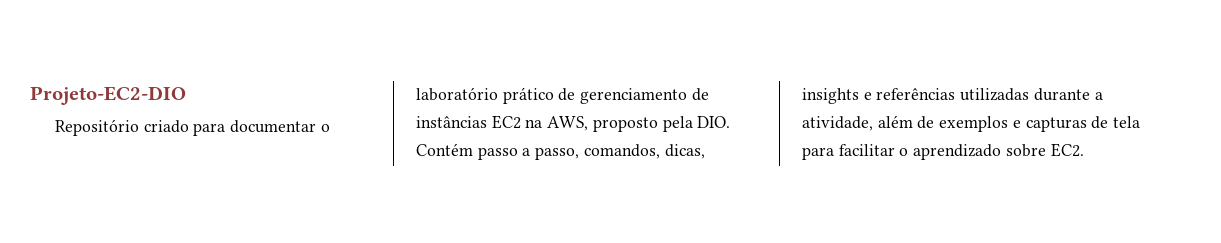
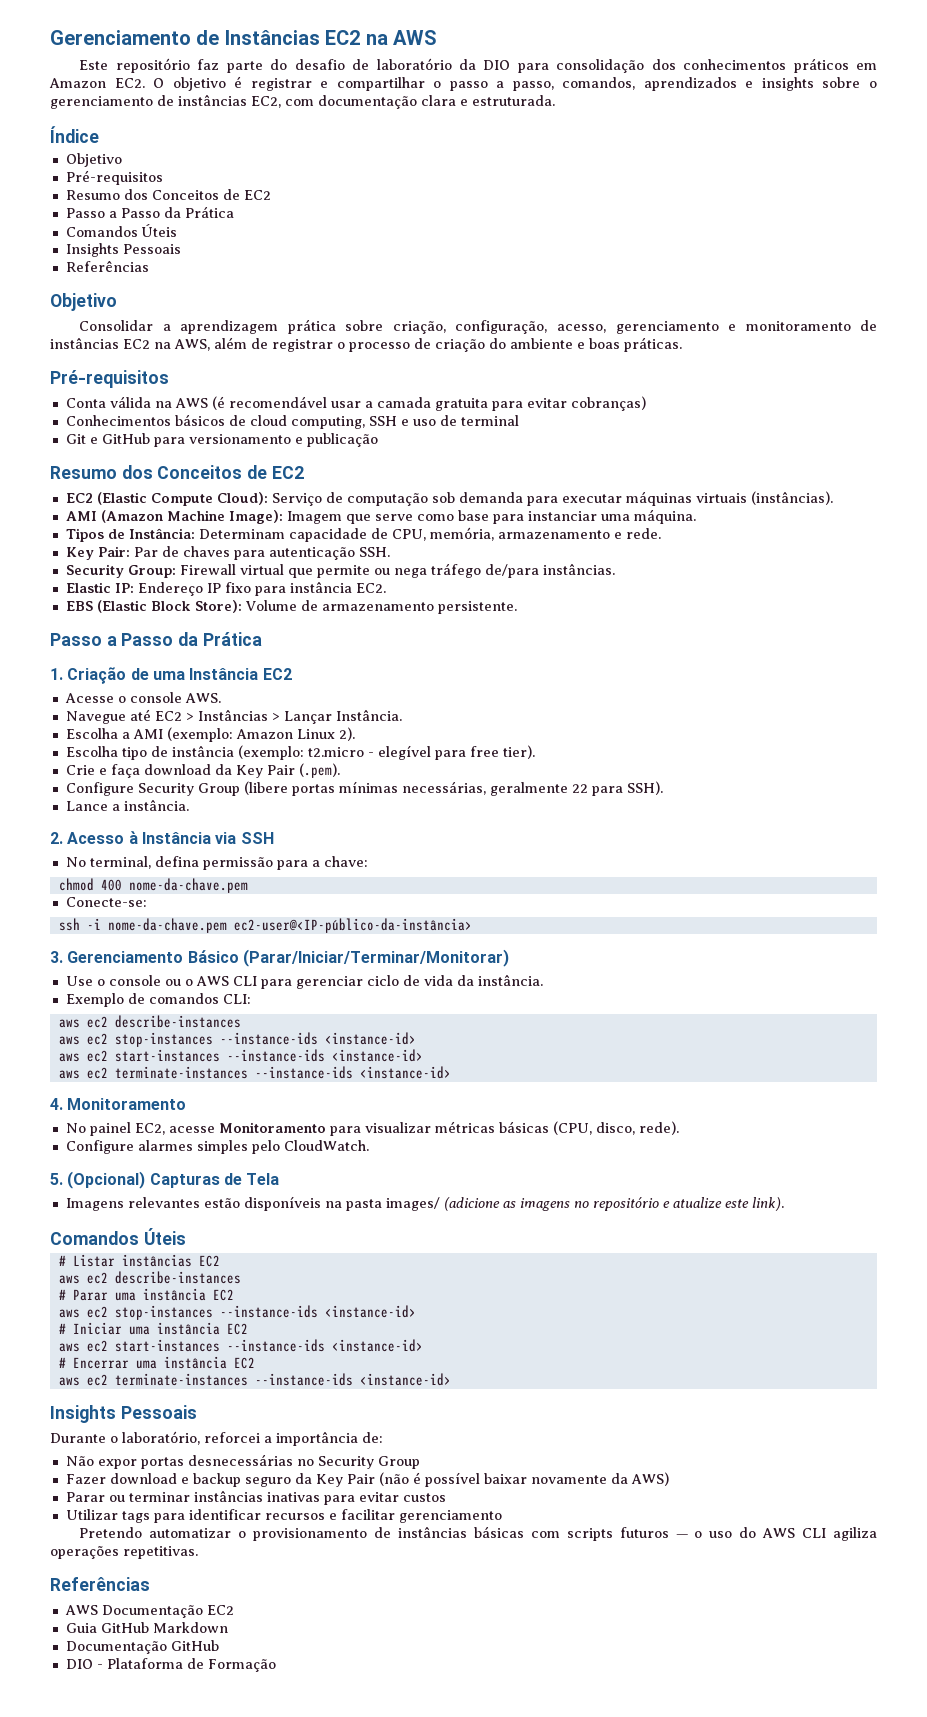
- Projeto-EC2-DIO
- Repositório criado para documentar o laboratório prático de gerenciamento de instâncias EC2 na AWS, proposto pela DIO. Contém passo a passo, comandos, dicas, insights e referências utilizadas durante a atividade, além de exemplos e capturas de tela para facilitar o aprendizado sobre EC2.
+ Gerenciamento de Instâncias EC2 na AWS
+ Este repositório faz parte do desafio de laboratório da DIO para consolidação dos conhecimentos práticos em Amazon EC2. O objetivo é registrar e compartilhar o passo a passo, comandos, aprendizados e insights sobre o gerenciamento de instâncias EC2, com documentação clara e estruturada.
+ Índice
+ Objetivo
+ Pré-requisitos
+ Resumo dos Conceitos de EC2
+ Passo a Passo da Prática
+ Comandos Úteis
+ Insights Pessoais
+ Referências
+ Objetivo
+ Consolidar a aprendizagem prática sobre criação, configuração, acesso, gerenciamento e monitoramento de instâncias EC2 na AWS, além de registrar o processo de criação do ambiente e boas práticas.
+ Pré-requisitos
+ Conta válida na AWS (é recomendável usar a camada gratuita para evitar cobranças)
+ Conhecimentos básicos de cloud computing, SSH e uso de terminal
+ Git e GitHub para versionamento e publicação
+ Resumo dos Conceitos de EC2
+ EC2 (Elastic Compute Cloud): Serviço de computação sob demanda para executar máquinas virtuais (instâncias).
+ AMI (Amazon Machine Image): Imagem que serve como base para instanciar uma máquina.
+ Tipos de Instância: Determinam capacidade de CPU, memória, armazenamento e rede.
+ Key Pair: Par de chaves para autenticação SSH.
+ Security Group: Firewall virtual que permite ou nega tráfego de/para instâncias.
+ Elastic IP: Endereço IP fixo para instância EC2.
+ EBS (Elastic Block Store): Volume de armazenamento persistente.
+ Passo a Passo da Prática
+ 1. Criação de uma Instância EC2
+ Acesse o console AWS.
+ Navegue até EC2 > Instâncias > Lançar Instância.
+ Escolha a AMI (exemplo: Amazon Linux 2).
+ Escolha tipo de instância (exemplo: t2.micro - elegível para free tier).
+ Crie e faça download da Key Pair (.pem).
+ Configure Security Group (libere portas mínimas necessárias, geralmente 22 para SSH).
+ Lance a instância.
+ 2. Acesso à Instância via SSH
+ No terminal, defina permissão para a chave:
+ chmod 400 nome-da-chave.pem
+ Conecte-se:
+ ssh -i nome-da-chave.pem ec2-user@<IP-público-da-instância>
+ 3. Gerenciamento Básico (Parar/Iniciar/Terminar/Monitorar)
+ Use o console ou o AWS CLI para gerenciar ciclo de vida da instância.
+ Exemplo de comandos CLI:
+ aws ec2 describe-instances
+ aws ec2 stop-instances --instance-ids <instance-id>
+ aws ec2 start-instances --instance-ids <instance-id>
+ aws ec2 terminate-instances --instance-ids <instance-id>
+ 4. Monitoramento
+ No painel EC2, acesse Monitoramento para visualizar métricas básicas (CPU, disco, rede).
+ Configure alarmes simples pelo CloudWatch.
+ 5. (Opcional) Capturas de Tela
+ Imagens relevantes estão disponíveis na pasta images/ (adicione as imagens no repositório e atualize este link).
+ Comandos Úteis
+ # Listar instâncias EC2
+ aws ec2 describe-instances
+ # Parar uma instância EC2
+ aws ec2 stop-instances --instance-ids <instance-id>
+ # Iniciar uma instância EC2
+ aws ec2 start-instances --instance-ids <instance-id>
+ # Encerrar uma instância EC2
+ aws ec2 terminate-instances --instance-ids <instance-id>
+ Insights Pessoais
+ Durante o laboratório, reforcei a importância de:
+ Não expor portas desnecessárias no Security Group
+ Fazer download e backup seguro da Key Pair (não é possível baixar novamente da AWS)
+ Parar ou terminar instâncias inativas para evitar custos
+ Utilizar tags para identificar recursos e facilitar gerenciamento
+ Pretendo automatizar o provisionamento de instâncias básicas com scripts futuros — o uso do AWS CLI agiliza operações repetitivas.
+ Referências
+ AWS Documentação EC2
+ Guia GitHub Markdown
+ Documentação GitHub
+ DIO - Plataforma de Formação

